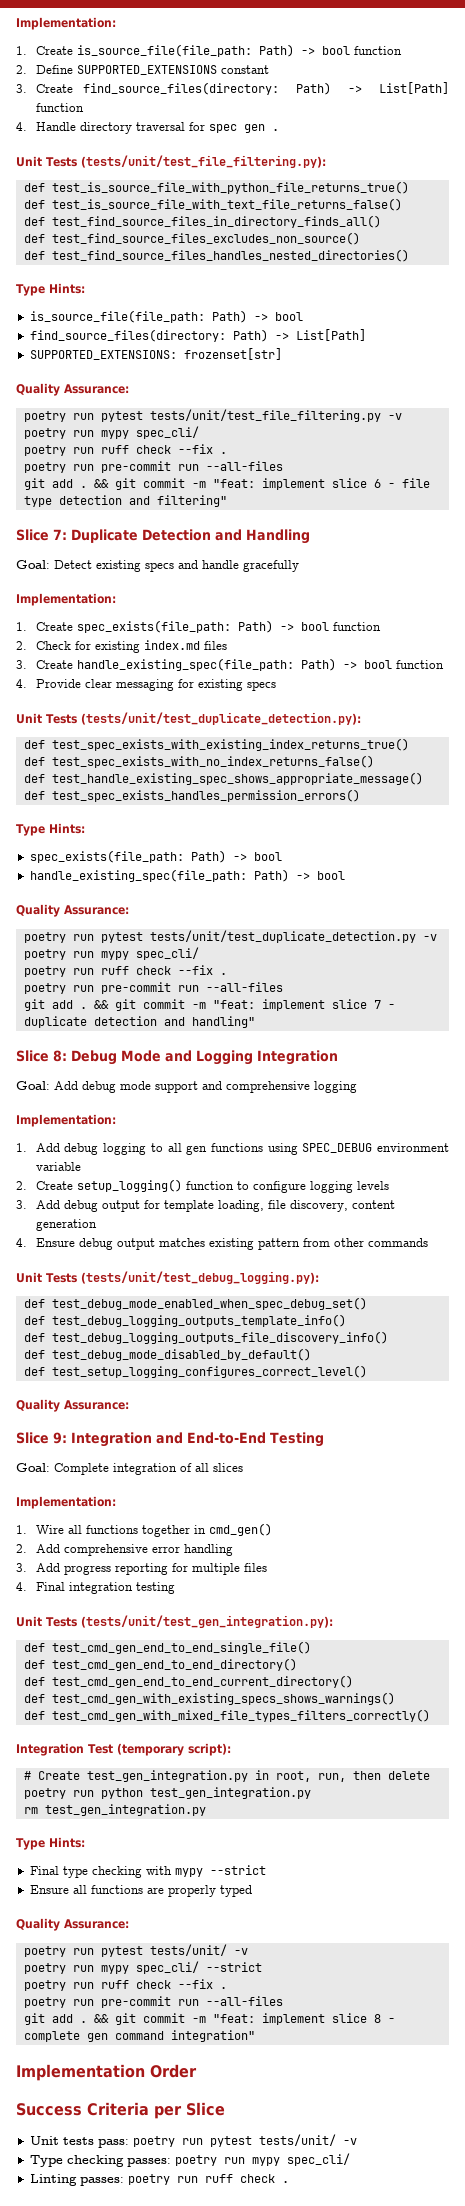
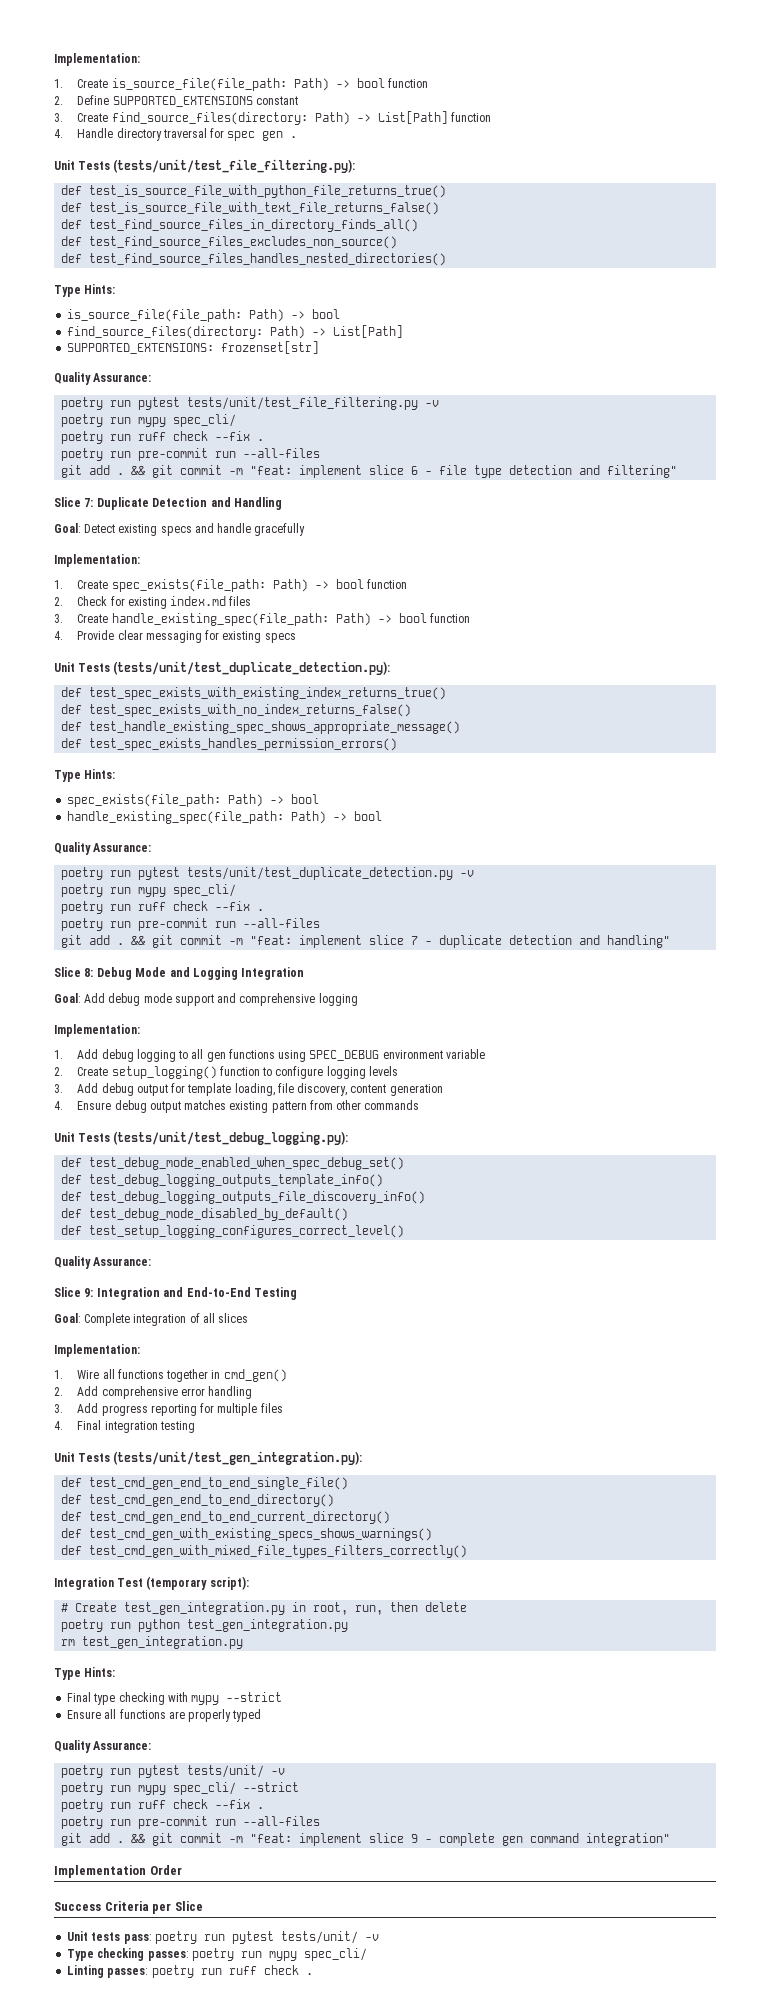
- && git commit -m "feat: implement slice 8 - complete gen command integration"
+ && git commit -m "feat: implement slice 9 - complete gen command integration"

